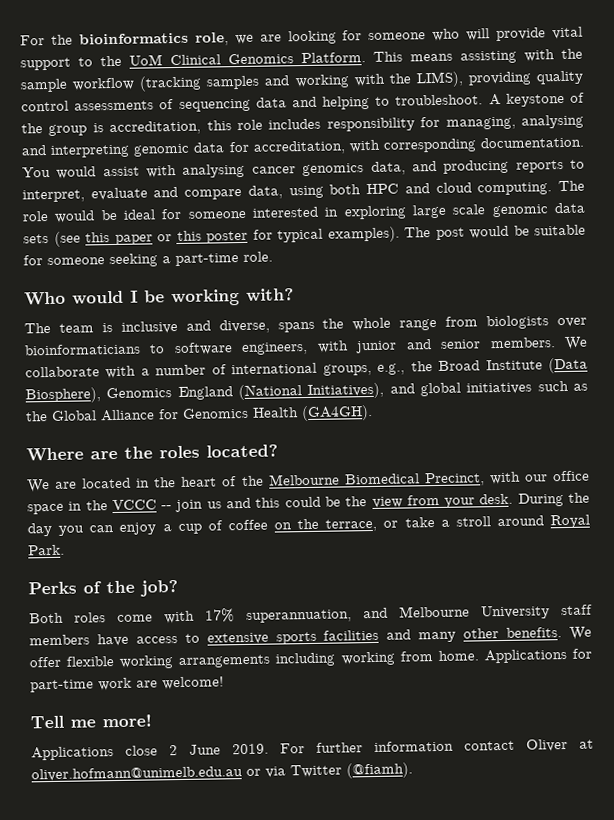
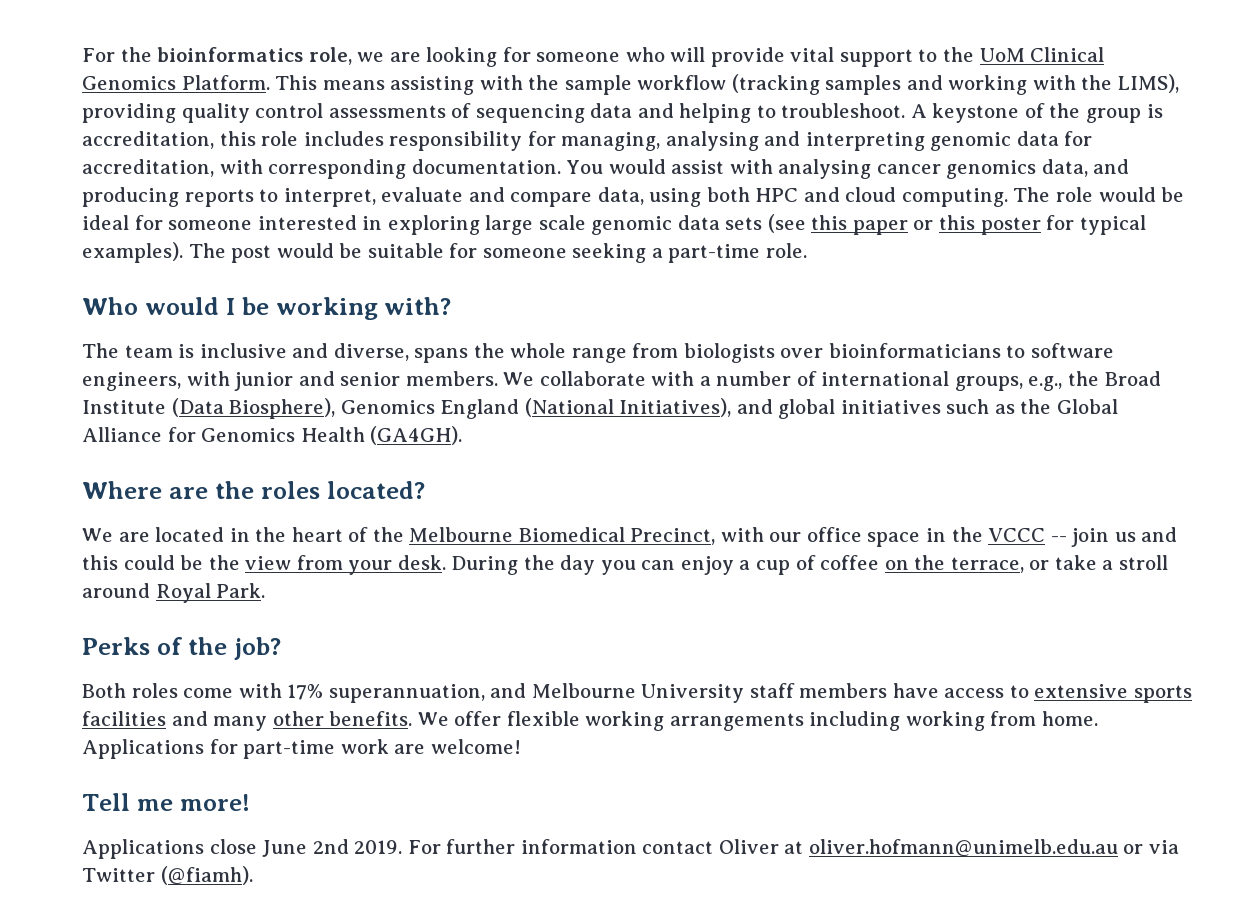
- Applications close 2 June 2019.
+ Applications close June 2nd 2019.

